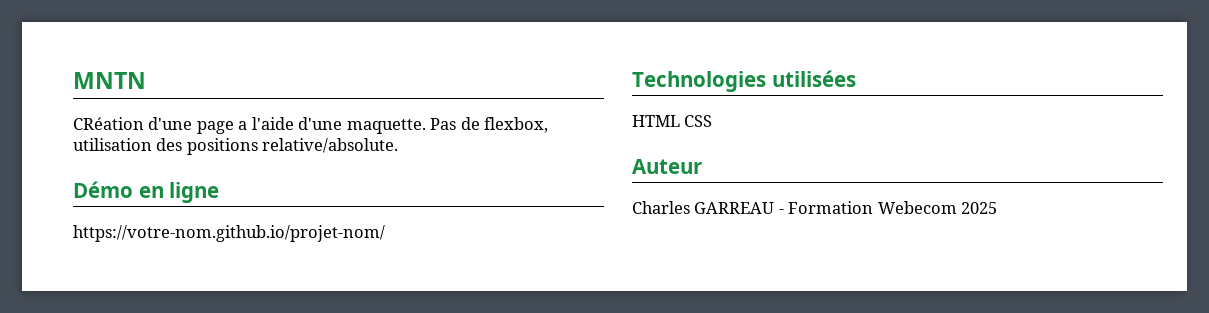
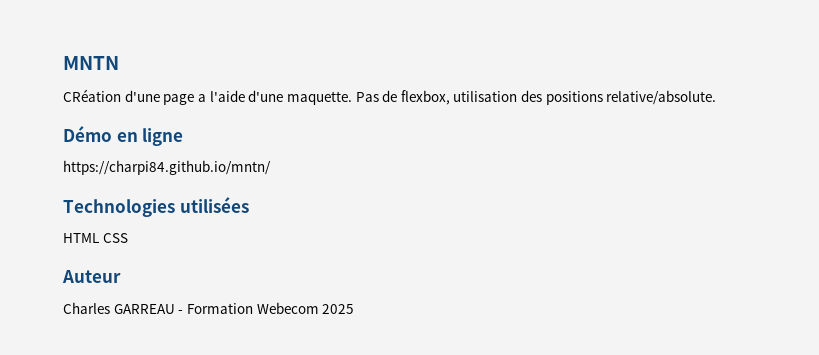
- https://votre-nom.github.io/projet-nom/
+ https://charpi84.github.io/mntn/

